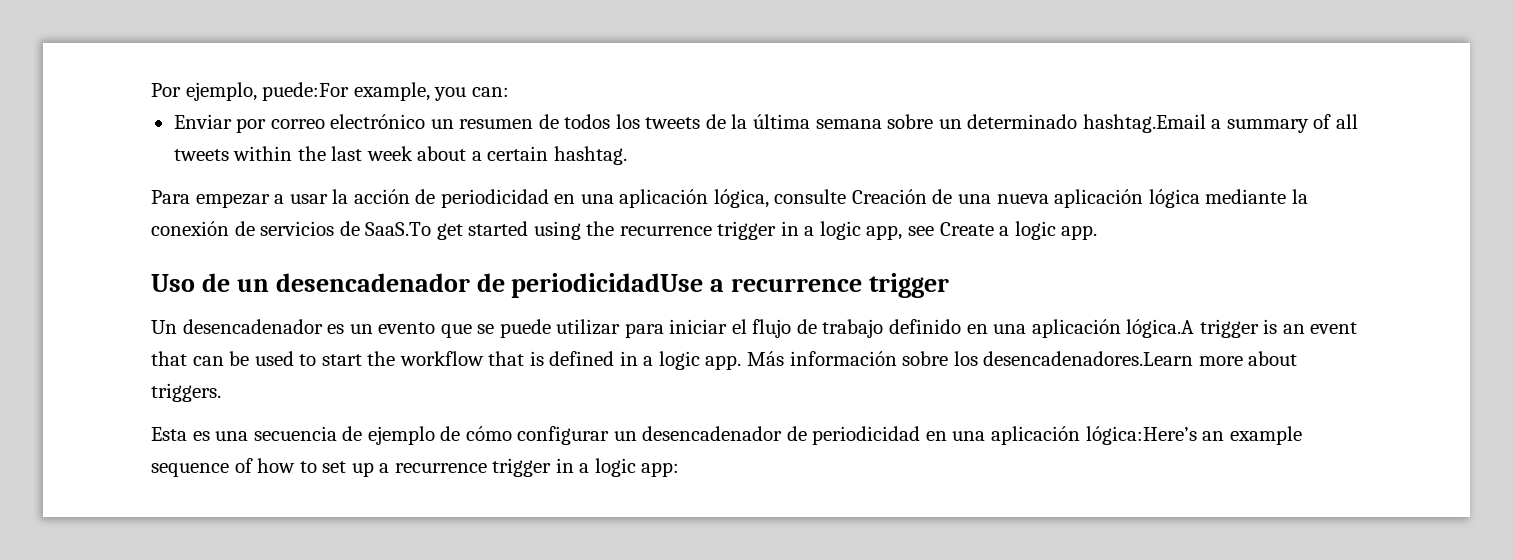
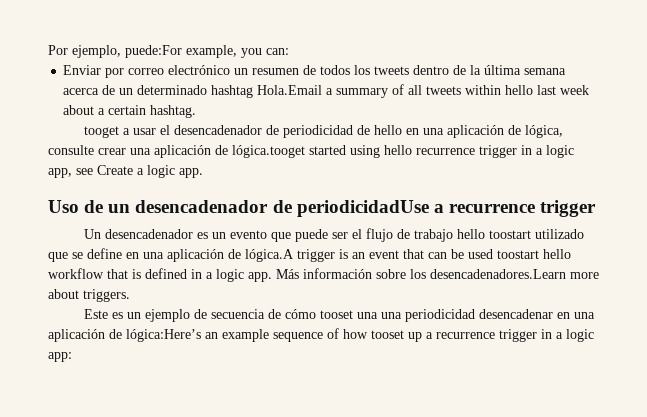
- Enviar por correo electrónico un resumen de todos los tweets de la última semana sobre un determinado hashtag.Email a summary of all tweets within the last week about a certain hashtag.
+ Enviar por correo electrónico un resumen de todos los tweets dentro de la última semana acerca de un determinado hashtag Hola.Email a summary of all tweets within hello last week about a certain hashtag.
- Para empezar a usar la acción de periodicidad en una aplicación lógica, consulte Creación de una nueva aplicación lógica mediante la conexión de servicios de SaaS.To get started using the recurrence trigger in a logic app, see Create a logic app.
+ tooget a usar el desencadenador de periodicidad de hello en una aplicación de lógica, consulte crear una aplicación de lógica.tooget started using hello recurrence trigger in a logic app, see Create a logic app.
- Un desencadenador es un evento que se puede utilizar para iniciar el flujo de trabajo definido en una aplicación lógica.A trigger is an event that can be used to start the workflow that is defined in a logic app.
+ Un desencadenador es un evento que puede ser el flujo de trabajo hello toostart utilizado que se define en una aplicación de lógica.A trigger is an event that can be used toostart hello workflow that is defined in a logic app.
- Esta es una secuencia de ejemplo de cómo configurar un desencadenador de periodicidad en una aplicación lógica:Here’s an example sequence of how to set up a recurrence trigger in a logic app:
+ Este es un ejemplo de secuencia de cómo tooset una una periodicidad desencadenar en una aplicación de lógica:Here’s an example sequence of how tooset up a recurrence trigger in a logic app:

